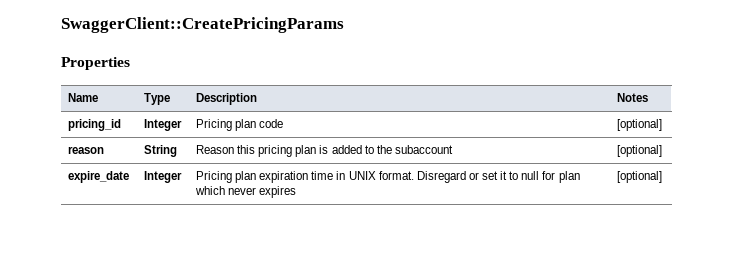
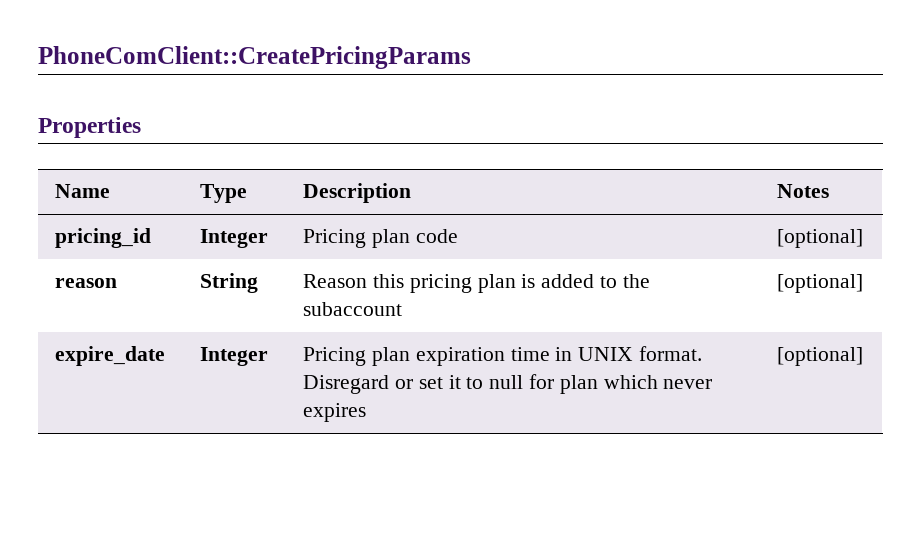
- SwaggerClient::CreatePricingParams
+ PhoneComClient::CreatePricingParams

